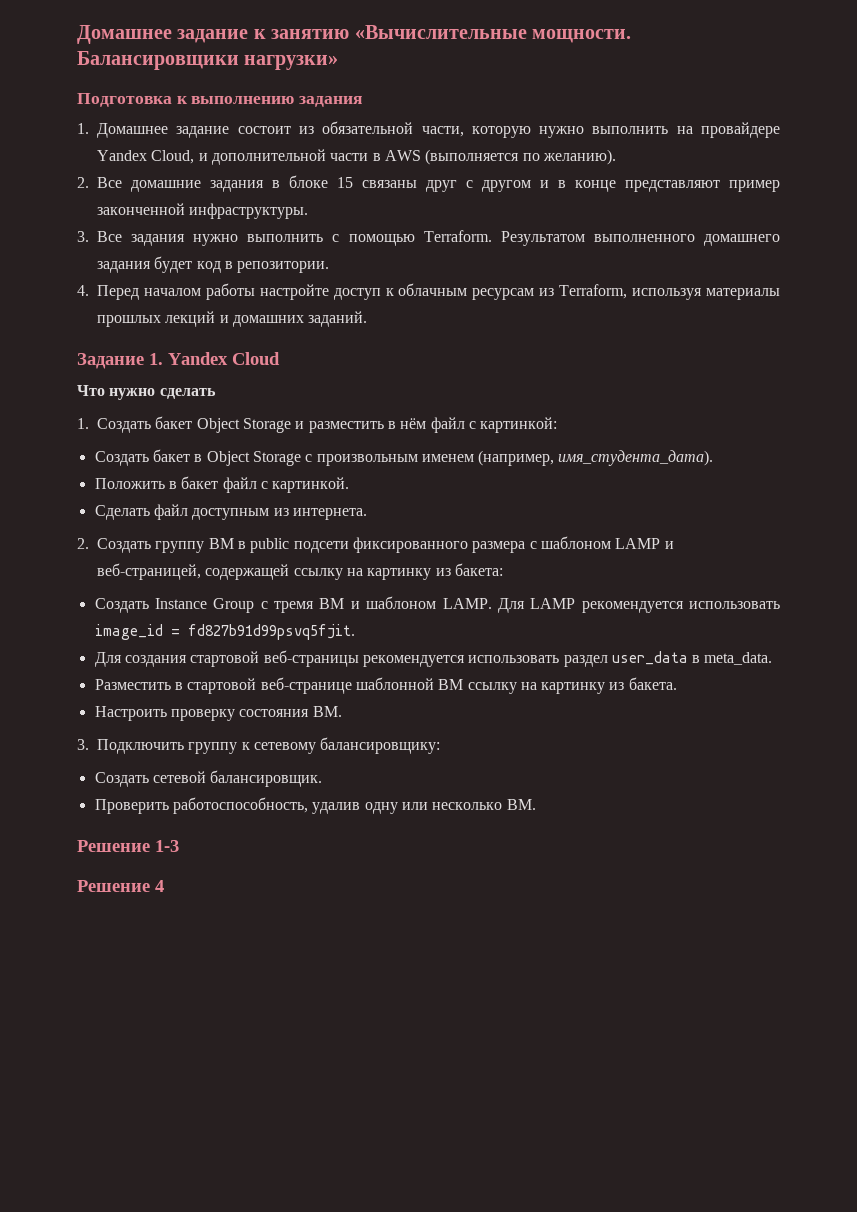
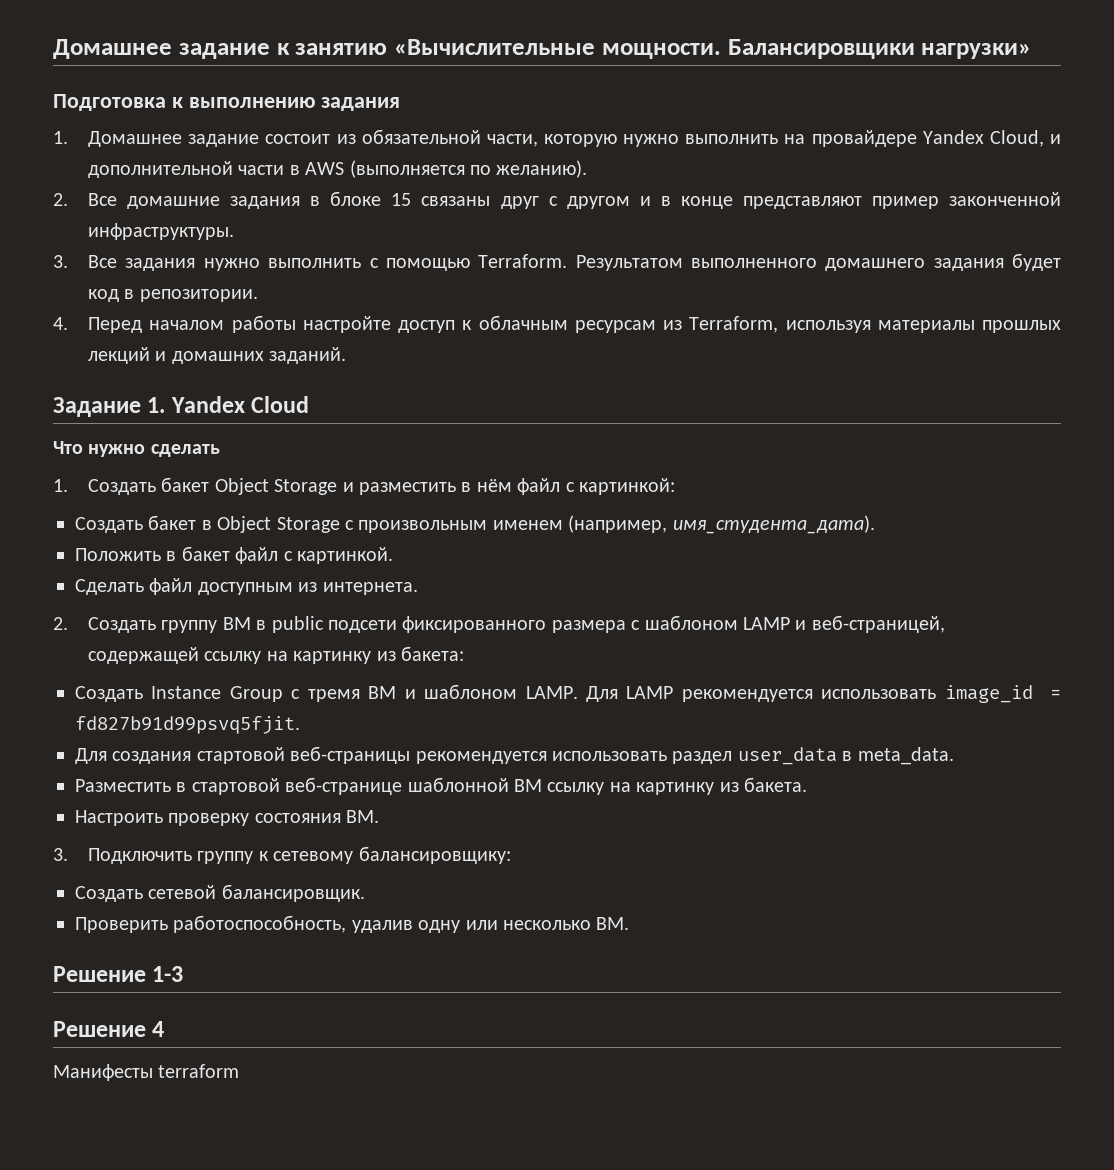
+ Манифесты terraform

